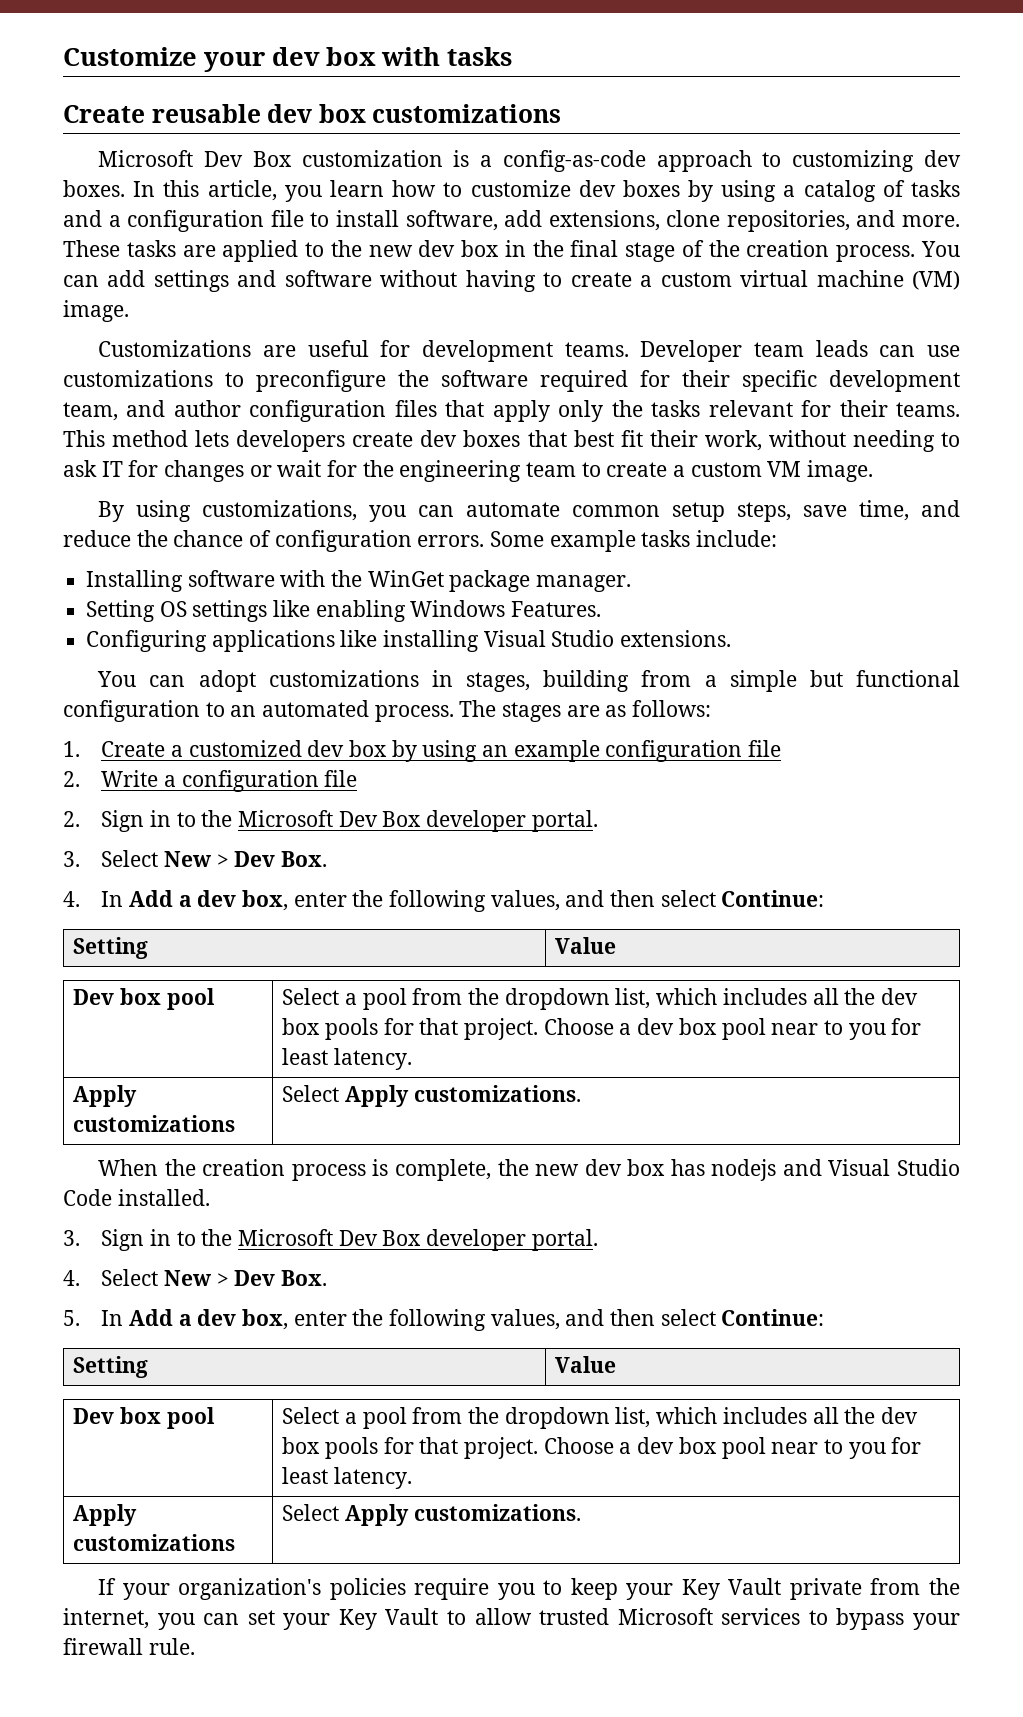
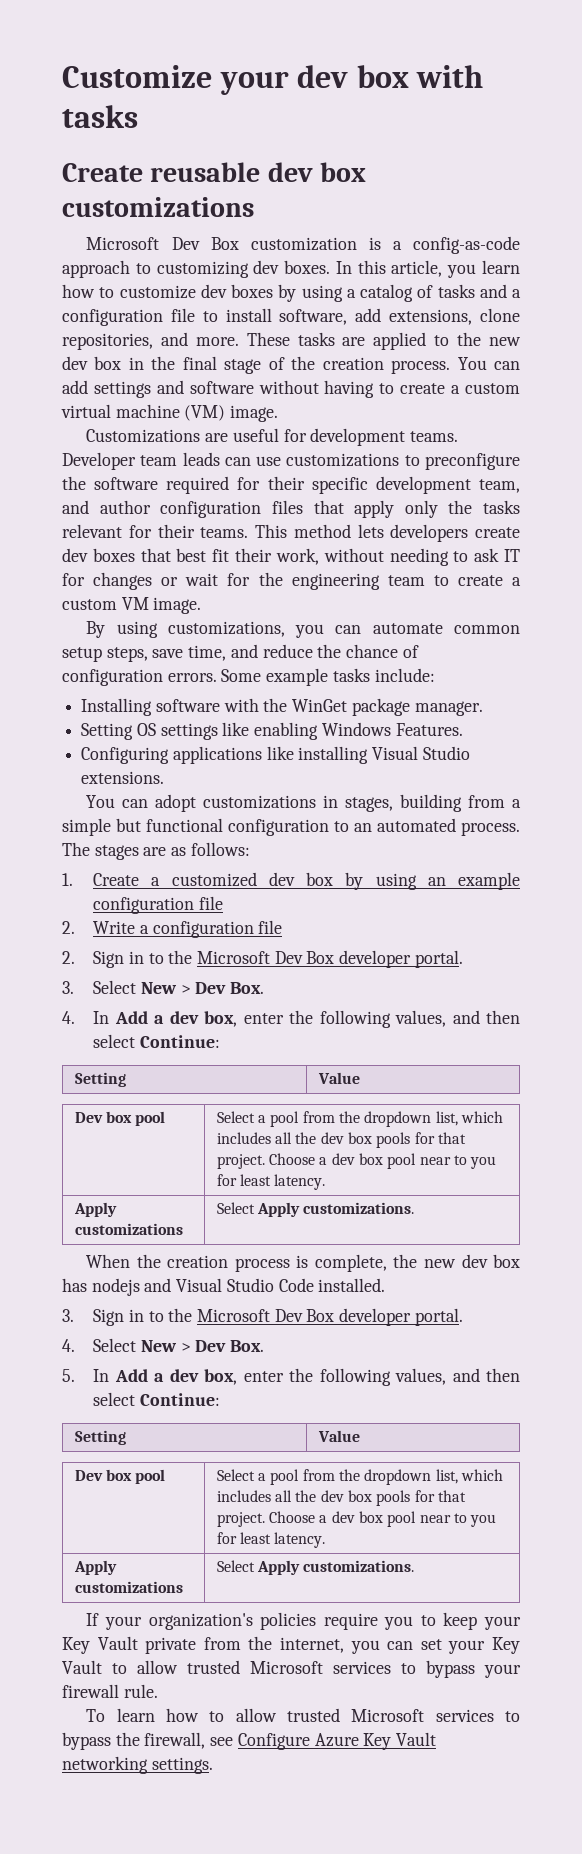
+ To learn how to allow trusted Microsoft services to bypass the firewall, see Configure Azure Key Vault networking settings.

